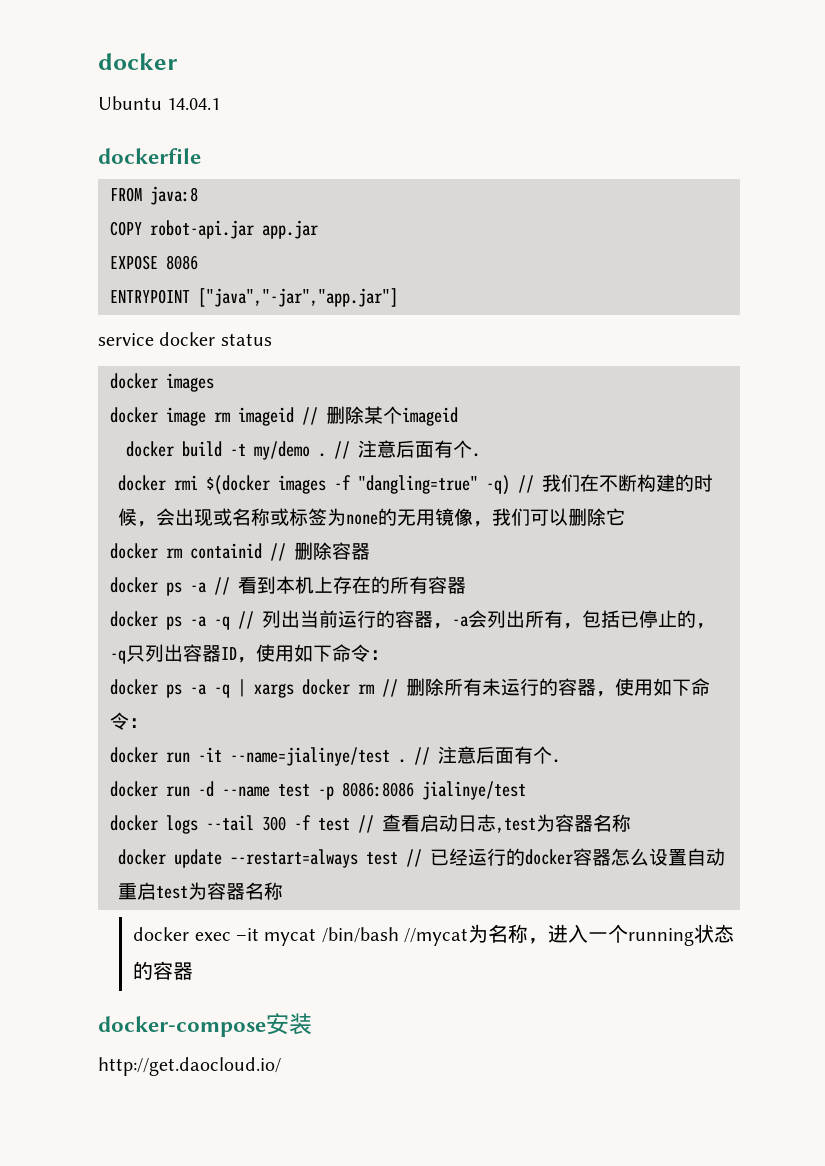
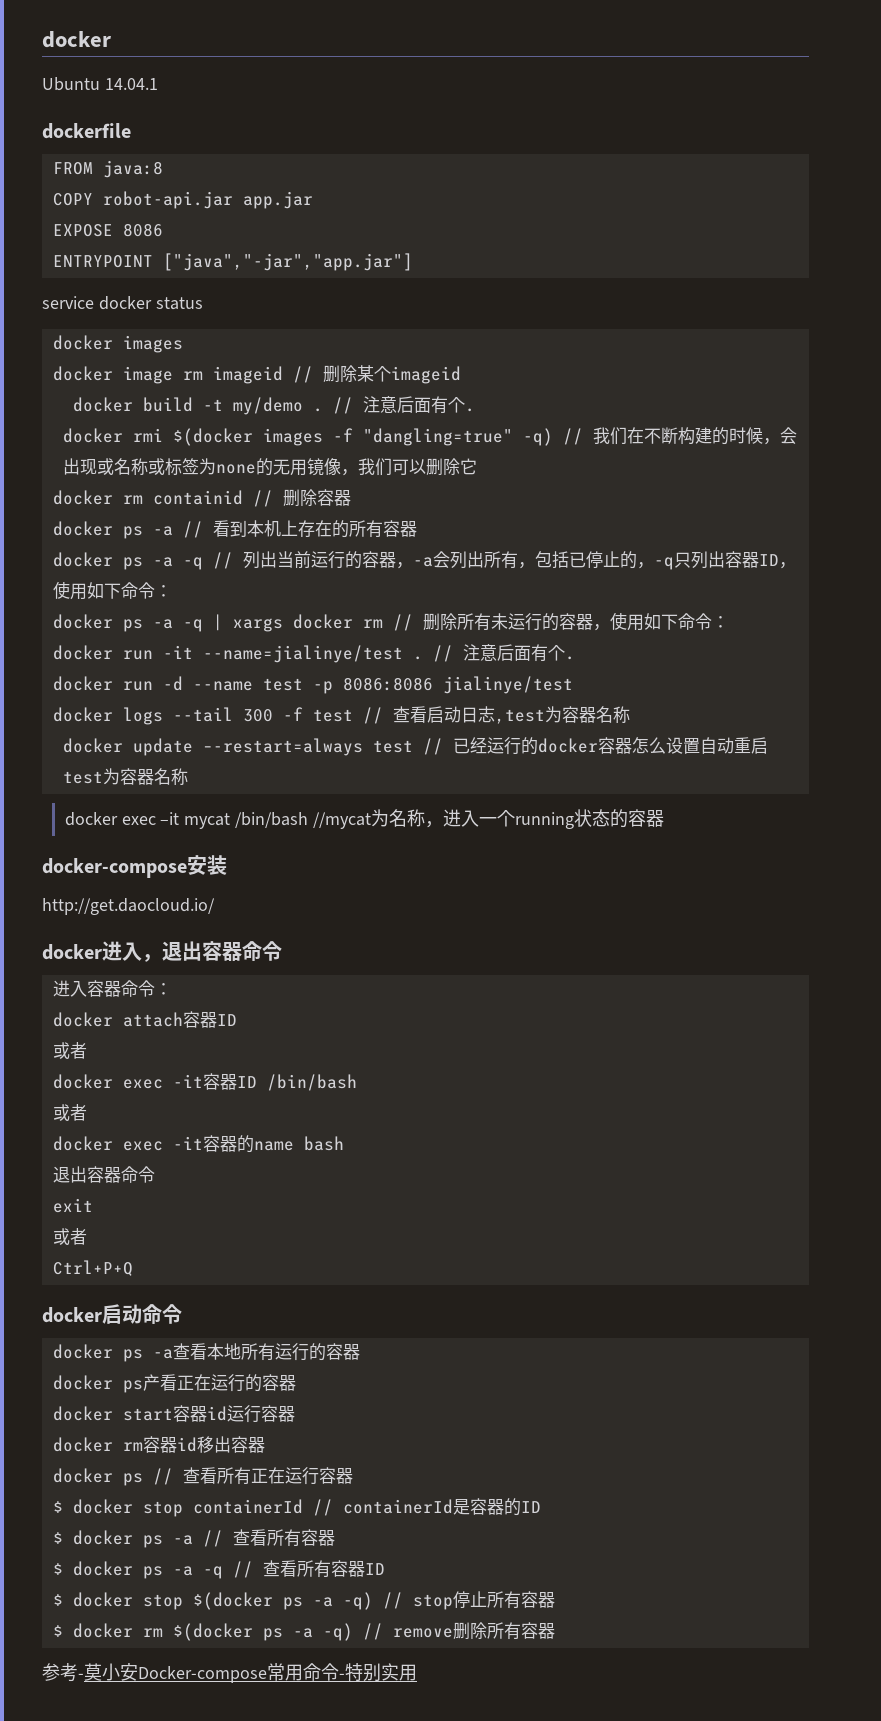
+ docker进入，退出容器命令
+ 进入容器命令：
+ docker attach容器ID
+ 或者
+ docker exec -it容器ID /bin/bash
+ 或者
+ docker exec -it容器的name bash
+ 退出容器命令
+ exit
+ 或者
+ Ctrl+P+Q
+ docker启动命令
+ docker ps -a查看本地所有运行的容器
+ docker ps产看正在运行的容器
+ docker start容器id运行容器
+ docker rm容器id移出容器
+ docker ps // 查看所有正在运行容器
+ $ docker stop containerId // containerId是容器的ID
+ $ docker ps -a // 查看所有容器
+ $ docker ps -a -q // 查看所有容器ID
+ $ docker stop $(docker ps -a -q) // stop停止所有容器
+ $ docker rm $(docker ps -a -q) // remove删除所有容器
+ 参考-莫小安Docker-compose常用命令-特别实用

